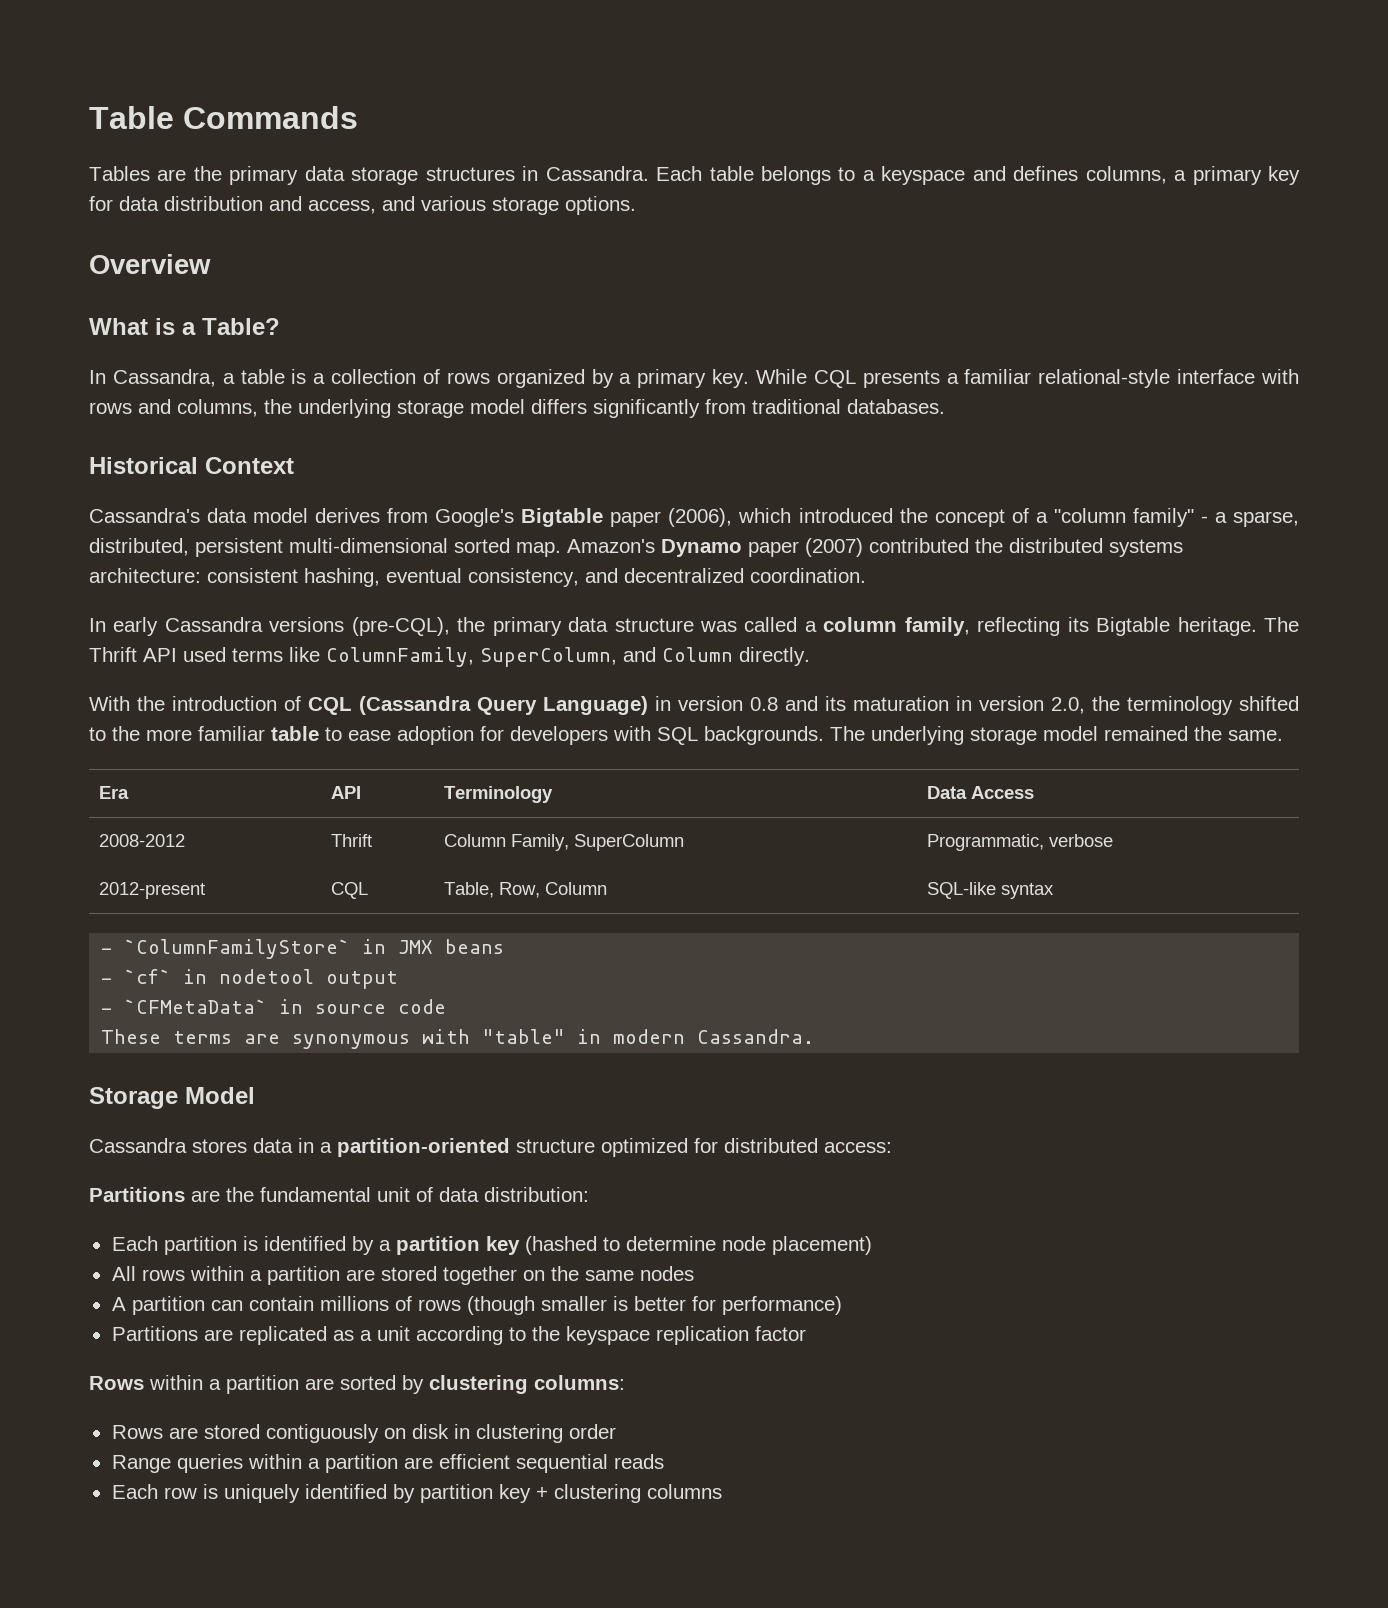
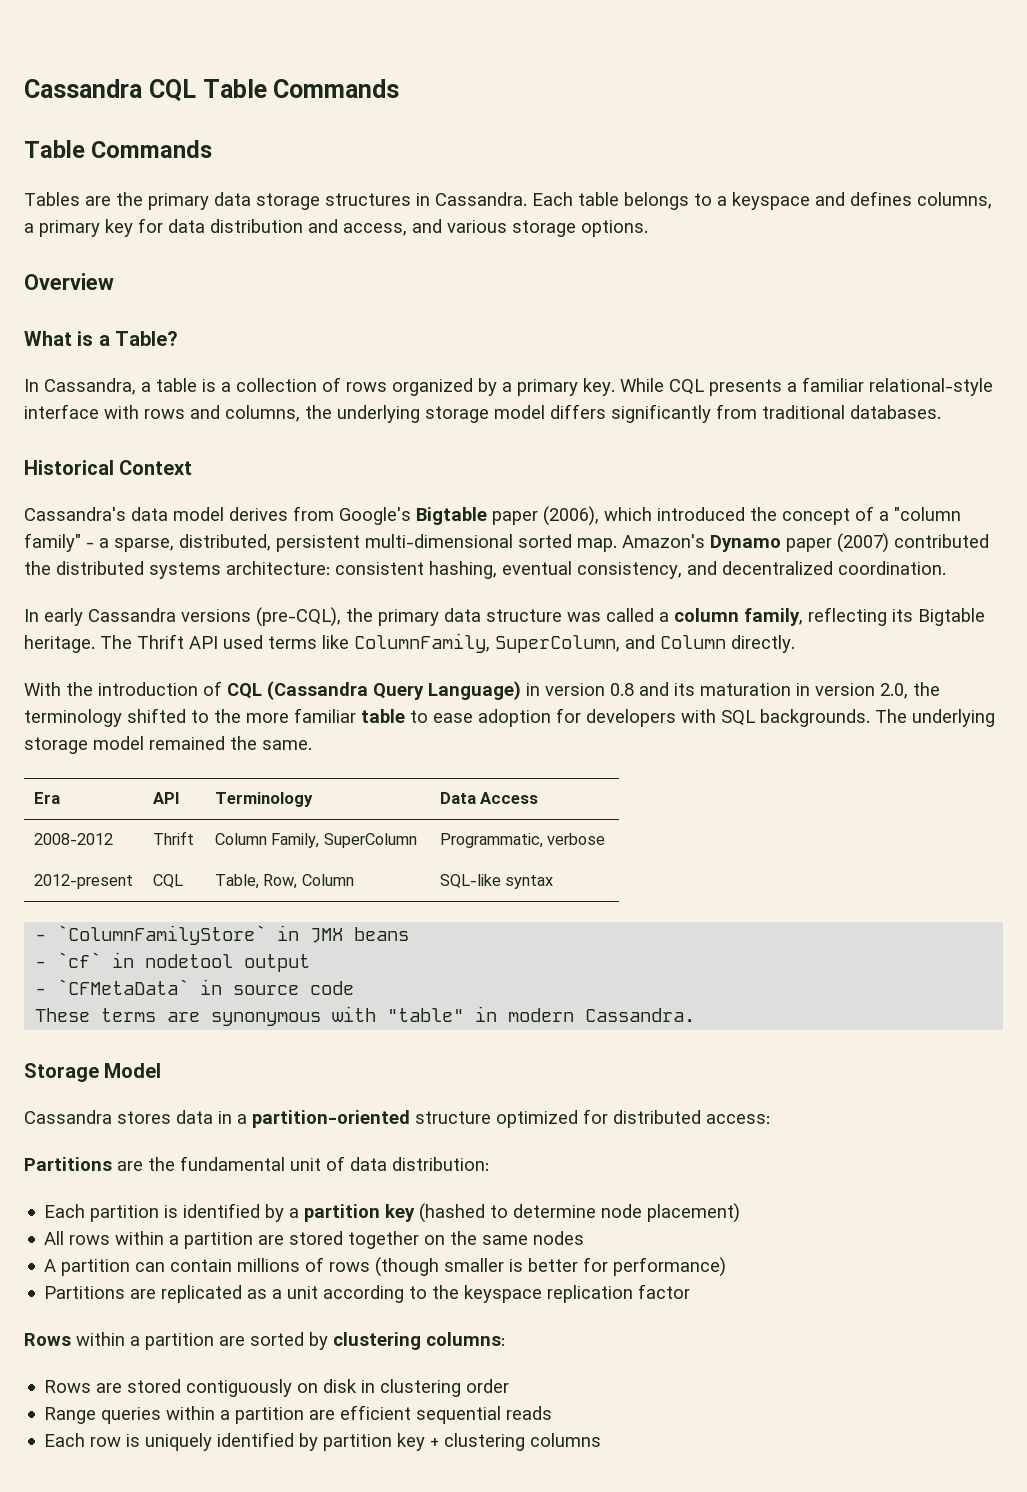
+ Cassandra CQL Table Commands

